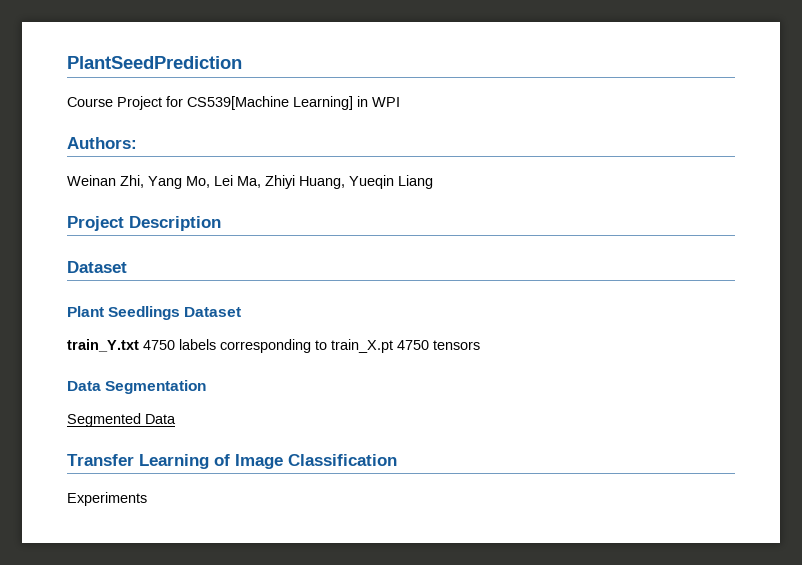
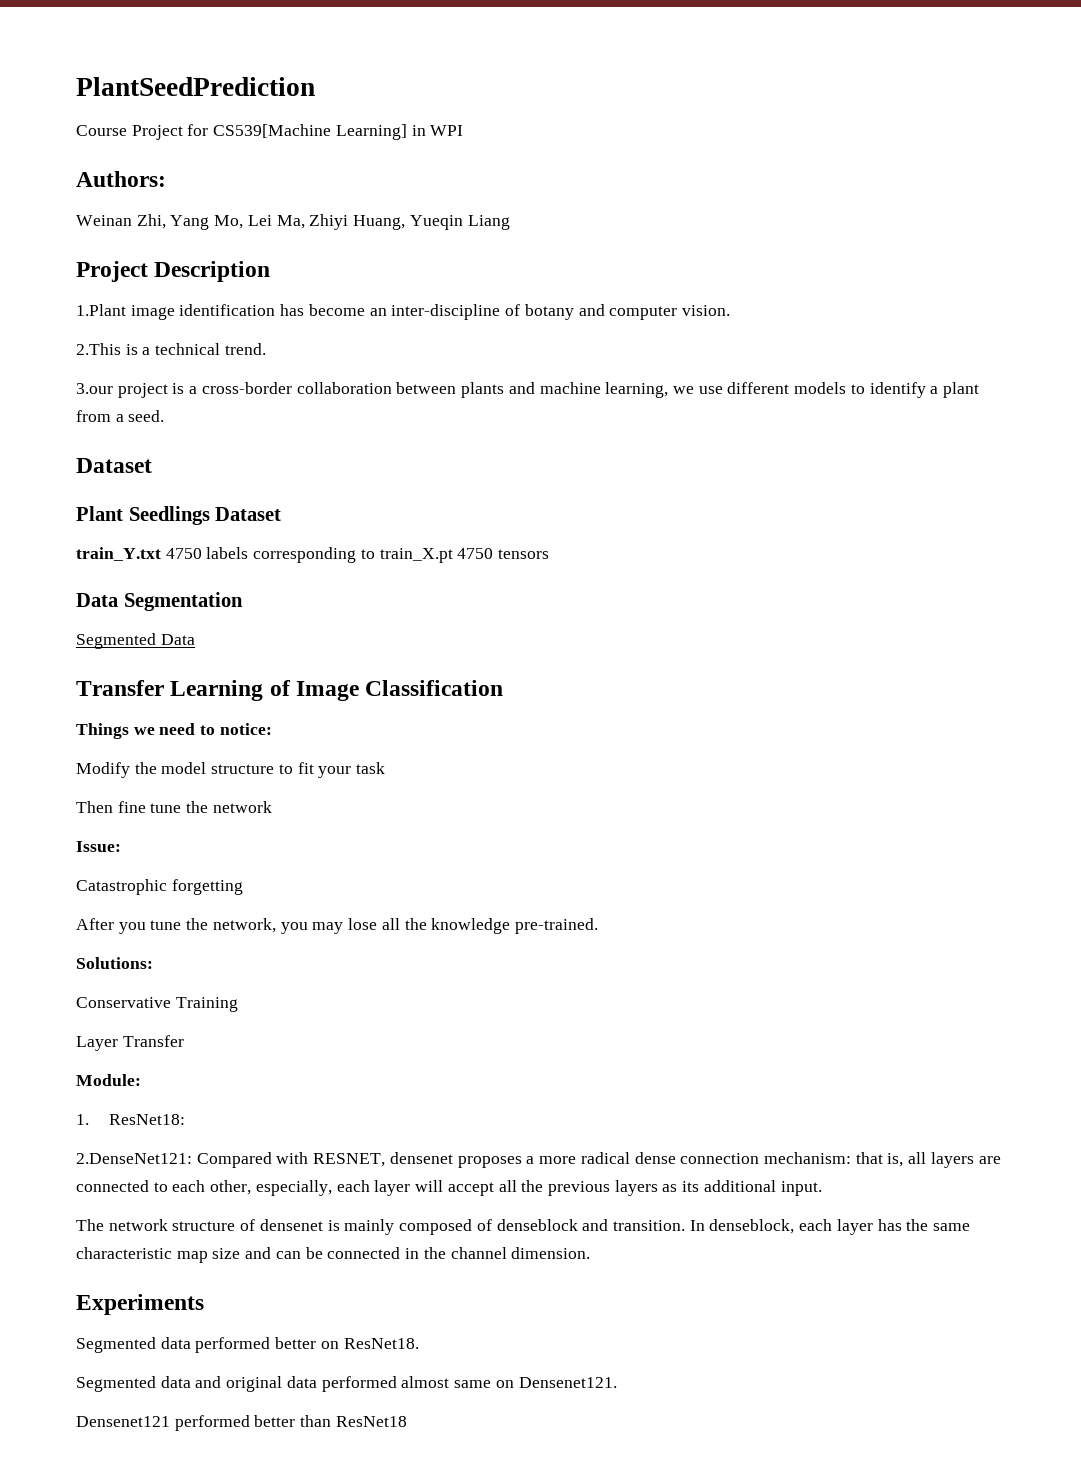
+ 1.Plant image identification has become an inter-discipline of botany and computer vision.
+ 2.This is a technical trend.
+ 3.our project is a cross-border collaboration between plants and machine learning, we use different models to identify a plant from a seed.
+ Things we need to notice:
+ Modify the model structure to fit your task
+ Then fine tune the network
+ Issue:
+ Catastrophic forgetting
+ After you tune the network, you may lose all the knowledge pre-trained.
+ Solutions:
+ Conservative Training
+ Layer Transfer
+ Module:
+ 1. ResNet18:
+ 2.DenseNet121: Compared with RESNET, densenet proposes a more radical dense connection mechanism: that is, all layers are connected to each other, especially, each layer will accept all the previous layers as its additional input.
+ The network structure of densenet is mainly composed of denseblock and transition. In denseblock, each layer has the same characteristic map size and can be connected in the channel dimension.
  Experiments
+ Segmented data performed better on ResNet18.
+ Segmented data and original data performed almost same on Densenet121.
+ Densenet121 performed better than ResNet18

